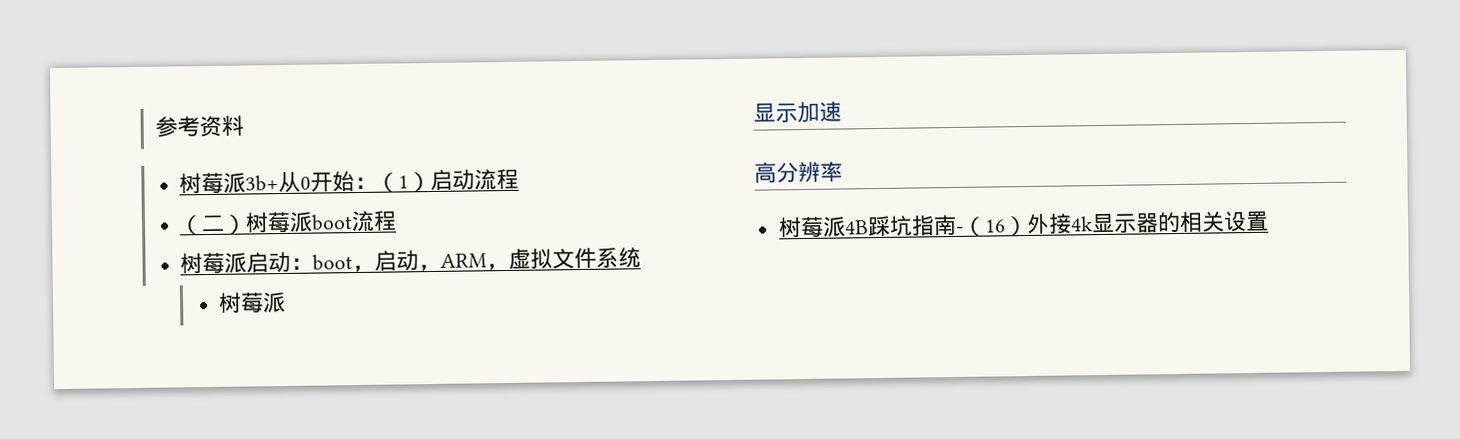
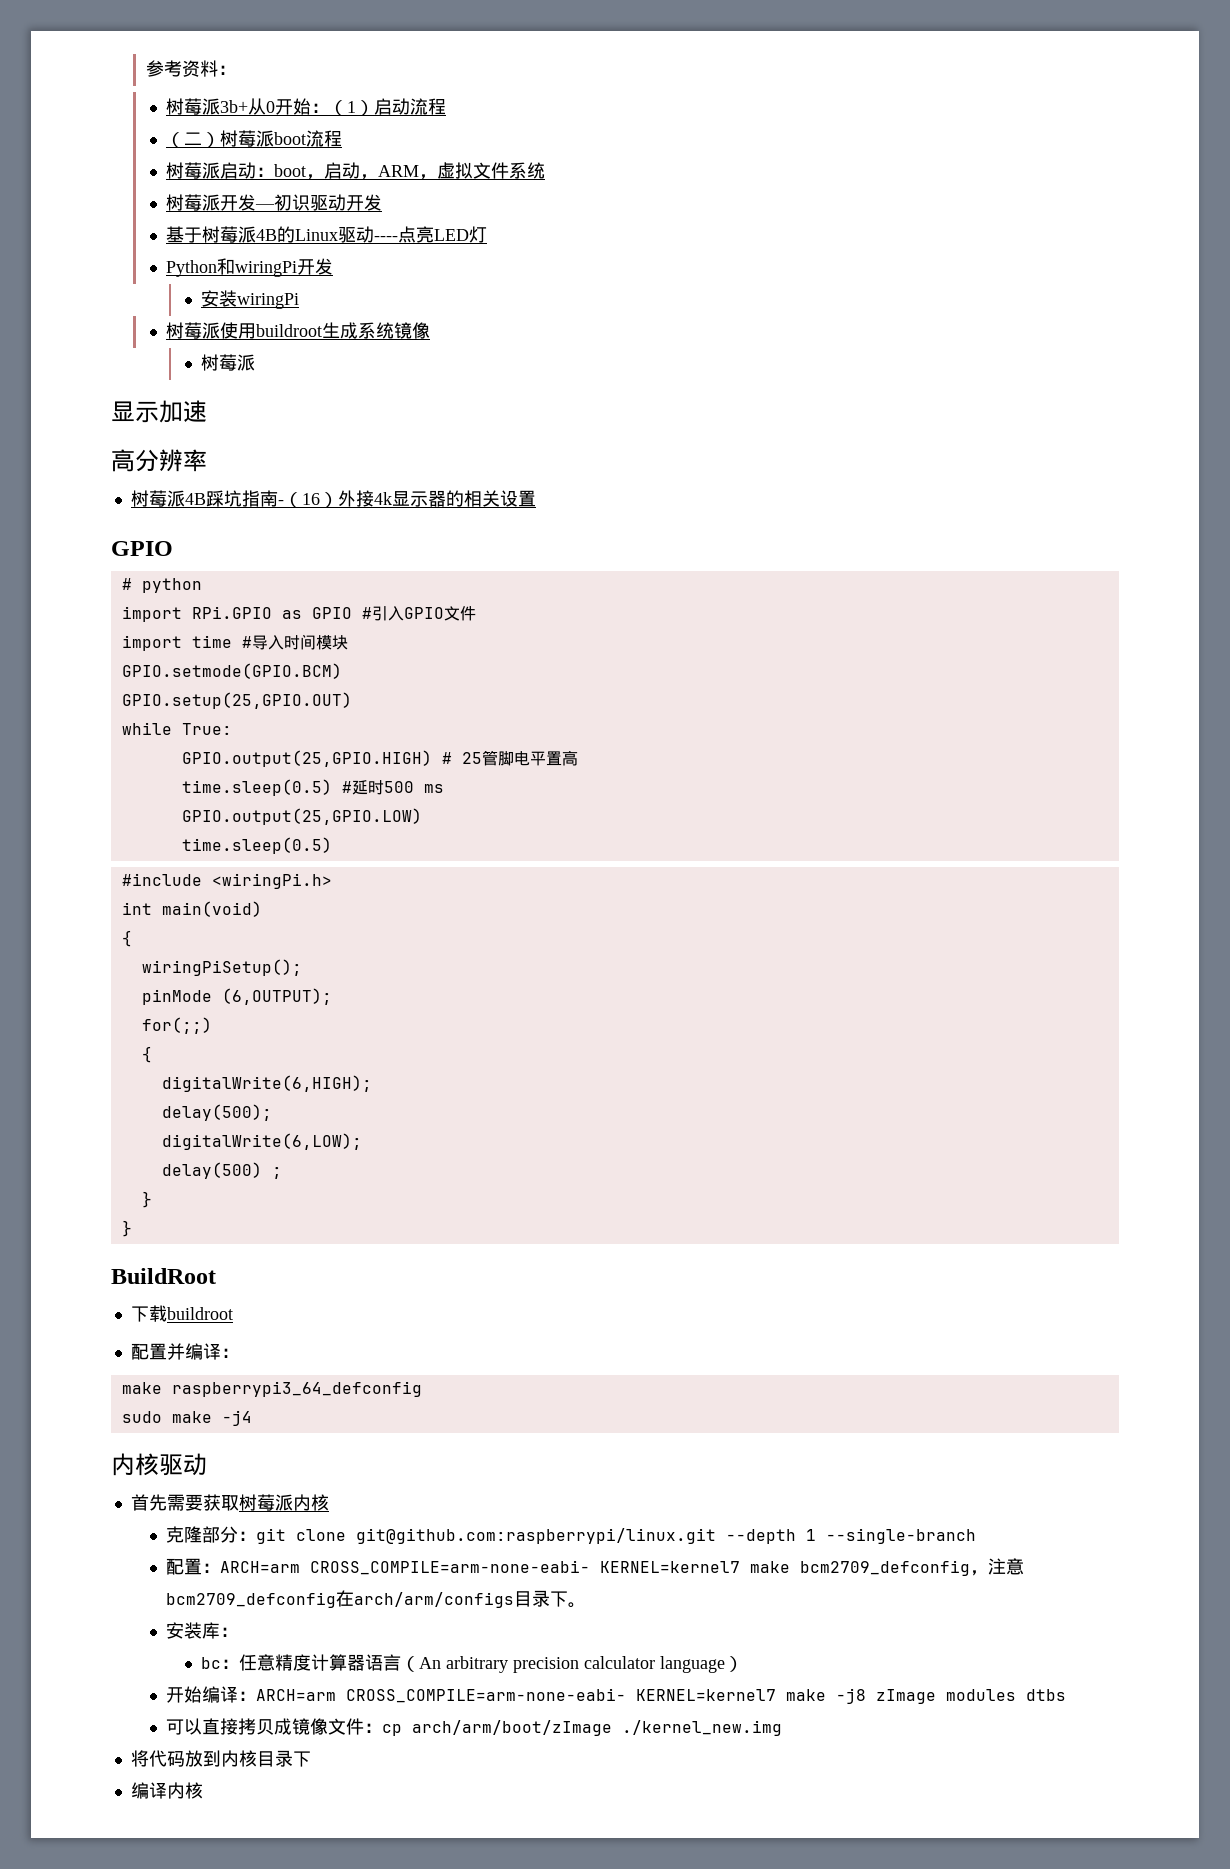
- 参考资料
+ 参考资料：
+ 树莓派开发—初识驱动开发
+ 基于树莓派4B的Linux驱动----点亮LED灯
+ Python和wiringPi开发
+ 安装wiringPi
+ 树莓派使用buildroot生成系统镜像
  树莓派4B踩坑指南-（16）外接4k显示器的相关设置
+ GPIO
+ # python
+ import RPi.GPIO as GPIO #引入GPIO文件
+ import time #导入时间模块
+ GPIO.setmode(GPIO.BCM)
+ GPIO.setup(25,GPIO.OUT)
+ while True:
+ GPIO.output(25,GPIO.HIGH) # 25管脚电平置高
+ time.sleep(0.5) #延时500 ms
+ GPIO.output(25,GPIO.LOW)
+ time.sleep(0.5)
+ #include <wiringPi.h>
+ int main(void)
+ {
+ wiringPiSetup();
+ pinMode (6,OUTPUT);
+ for(;;)
+ {
+ digitalWrite(6,HIGH);
+ delay(500);
+ digitalWrite(6,LOW);
+ delay(500) ;
+ }
+ }
+ BuildRoot
+ 下载buildroot
+ 配置并编译：
+ make raspberrypi3_64_defconfig
+ sudo make -j4
+ 内核驱动
+ 首先需要获取树莓派内核
+ 克隆部分：git clone git@github.com:raspberrypi/linux.git --depth 1 --single-branch
+ 配置：ARCH=arm CROSS_COMPILE=arm-none-eabi- KERNEL=kernel7 make bcm2709_defconfig，注意bcm2709_defconfig在arch/arm/configs目录下。
+ 安装库：
+ bc：任意精度计算器语言（An arbitrary precision calculator language）
+ 开始编译：ARCH=arm CROSS_COMPILE=arm-none-eabi- KERNEL=kernel7 make -j8 zImage modules dtbs
+ 可以直接拷贝成镜像文件：cp arch/arm/boot/zImage ./kernel_new.img
+ 将代码放到内核目录下
+ 编译内核

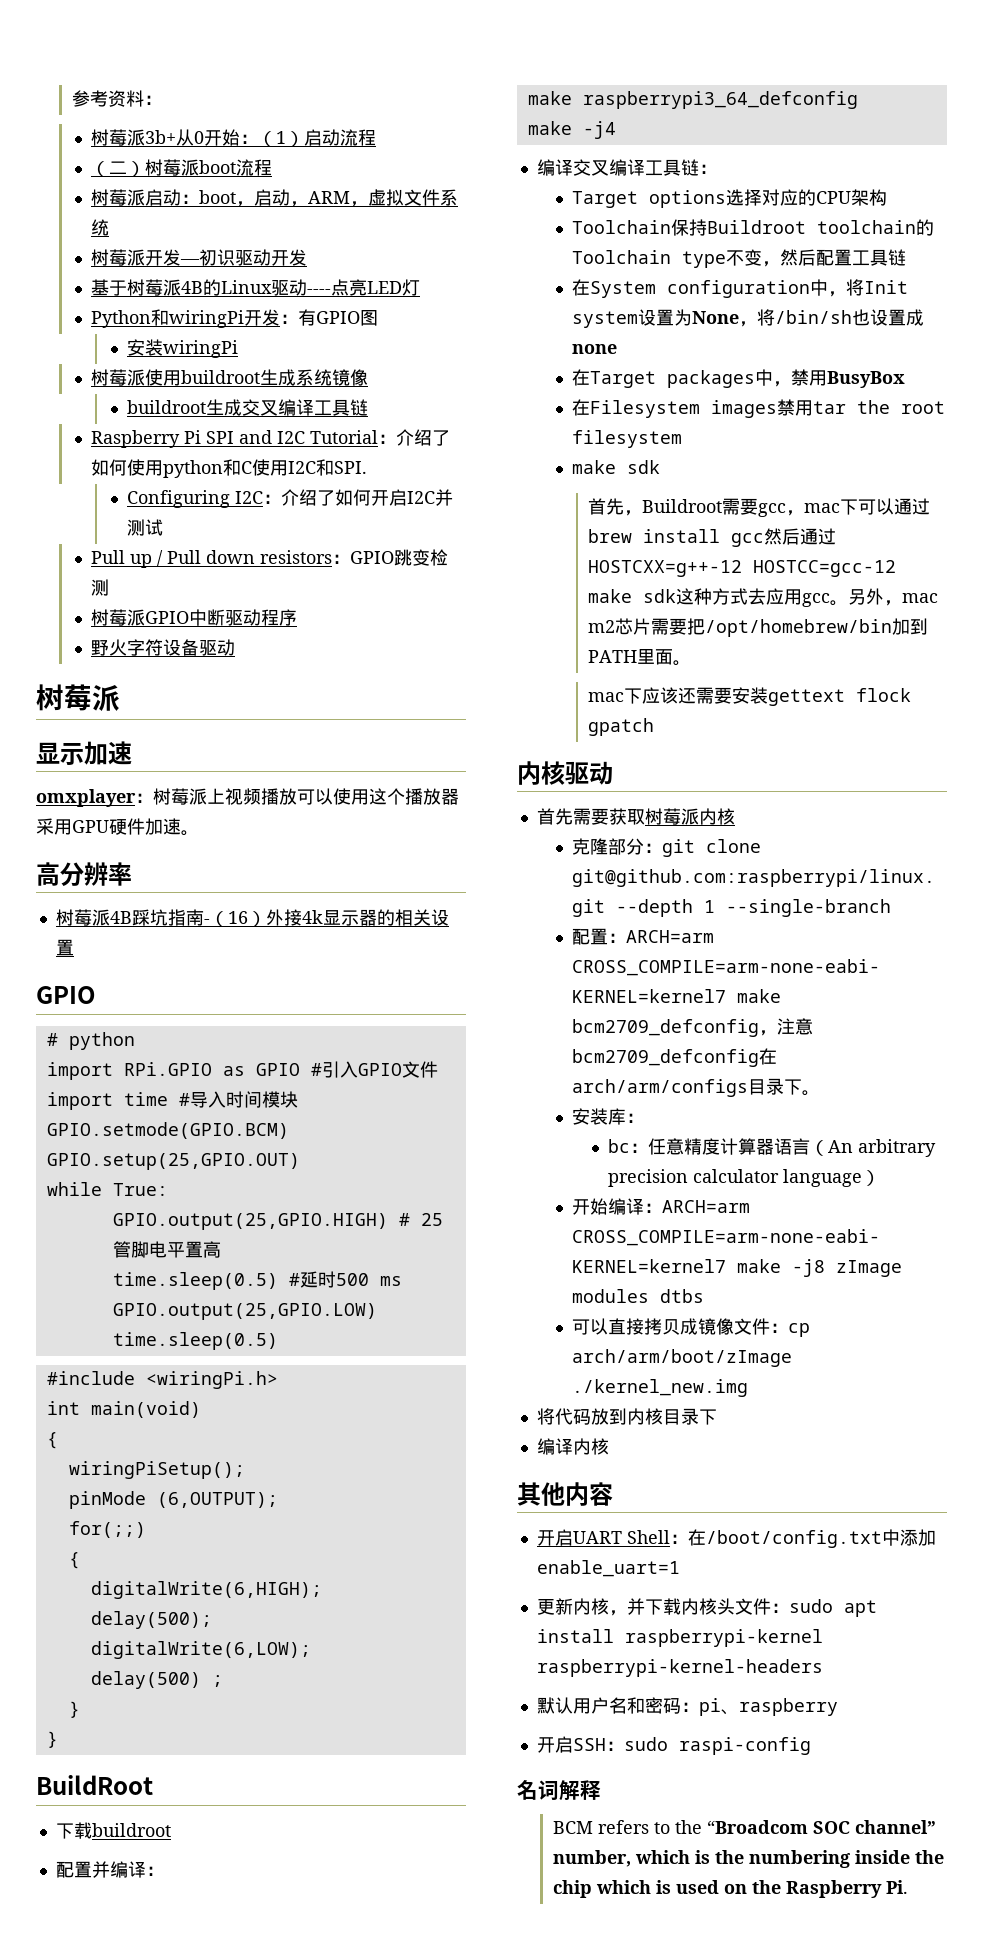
- Python和wiringPi开发
+ Python和wiringPi开发：有GPIO图
  树莓派使用buildroot生成系统镜像
+ buildroot生成交叉编译工具链
+ Raspberry Pi SPI and I2C Tutorial：介绍了如何使用python和C使用I2C和SPI.
+ Configuring I2C：介绍了如何开启I2C并测试
+ Pull up / Pull down resistors：GPIO跳变检测
+ 树莓派GPIO中断驱动程序
+ 野火字符设备驱动
  树莓派
  显示加速
+ omxplayer：树莓派上视频播放可以使用这个播放器采用GPU硬件加速。
- sudo make -j4
+ make -j4
+ 编译交叉编译工具链：
+ Target options选择对应的CPU架构
+ Toolchain保持Buildroot toolchain的Toolchain type不变，然后配置工具链
+ 在System configuration中，将Init system设置为None，将/bin/sh也设置成none
+ 在Target packages中，禁用BusyBox
+ 在Filesystem images禁用tar the root filesystem
+ make sdk
+ 首先，Buildroot需要gcc，mac下可以通过brew install gcc然后通过HOSTCXX=g++-12 HOSTCC=gcc-12 make sdk这种方式去应用gcc。另外，mac m2芯片需要把/opt/homebrew/bin加到PATH里面。
+ mac下应该还需要安装gettext flock gpatch
+ 其他内容
+ 开启UART Shell：在/boot/config.txt中添加enable_uart=1
+ 更新内核，并下载内核头文件：sudo apt install raspberrypi-kernel raspberrypi-kernel-headers
+ 默认用户名和密码：pi、raspberry
+ 开启SSH：sudo raspi-config
+ 名词解释
+ BCM refers to the “Broadcom SOC channel” number, which is the numbering inside the chip which is used on the Raspberry Pi.

